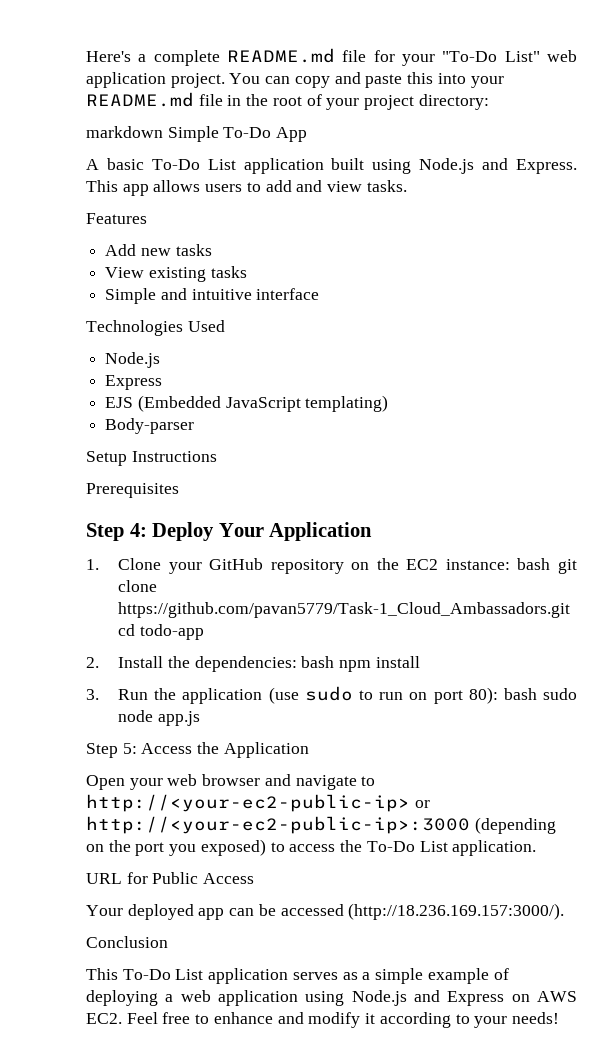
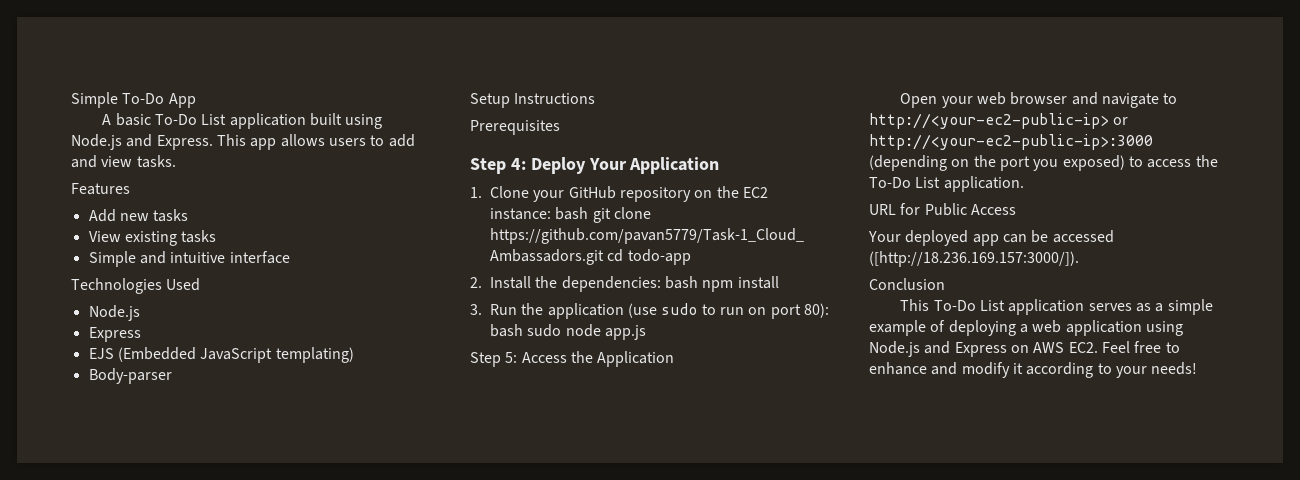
- Here's a complete README.md file for your "To-Do List" web application project. You can copy and paste this into your README.md file in the root of your project directory:
- markdown Simple To-Do App
+ Simple To-Do App
- Your deployed app can be accessed (http://18.236.169.157:3000/).
+ Your deployed app can be accessed ([http://18.236.169.157:3000/]).

